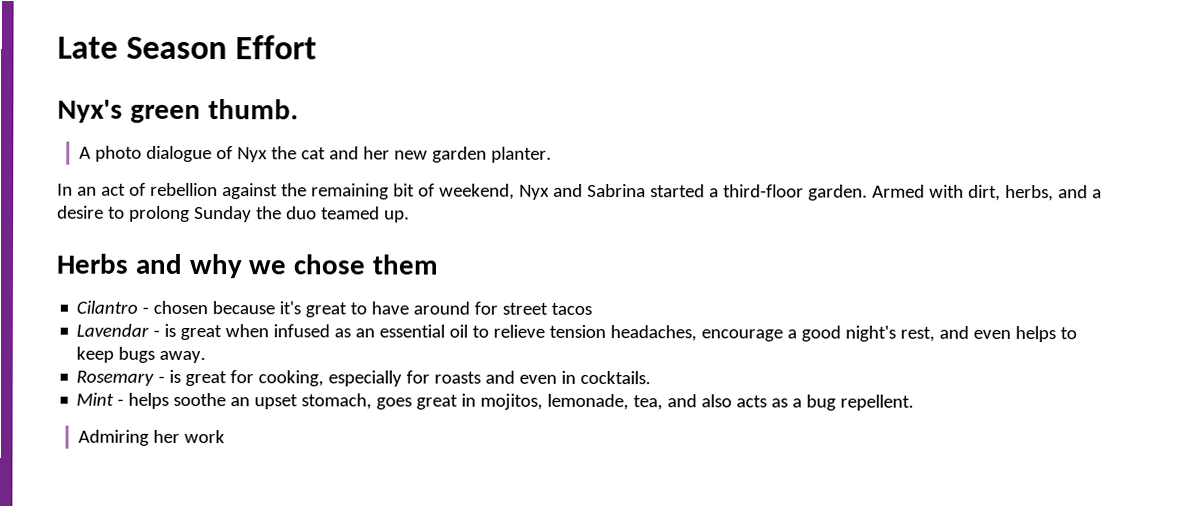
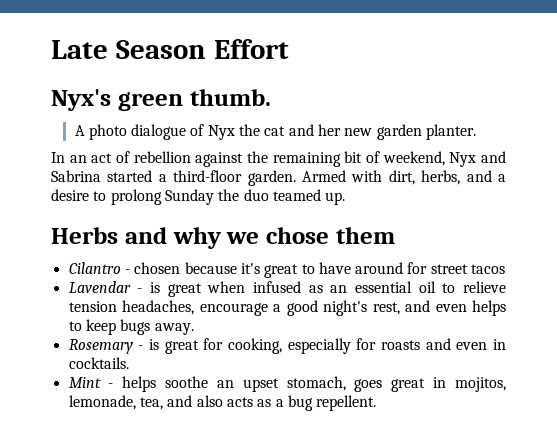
- Admiring her work

